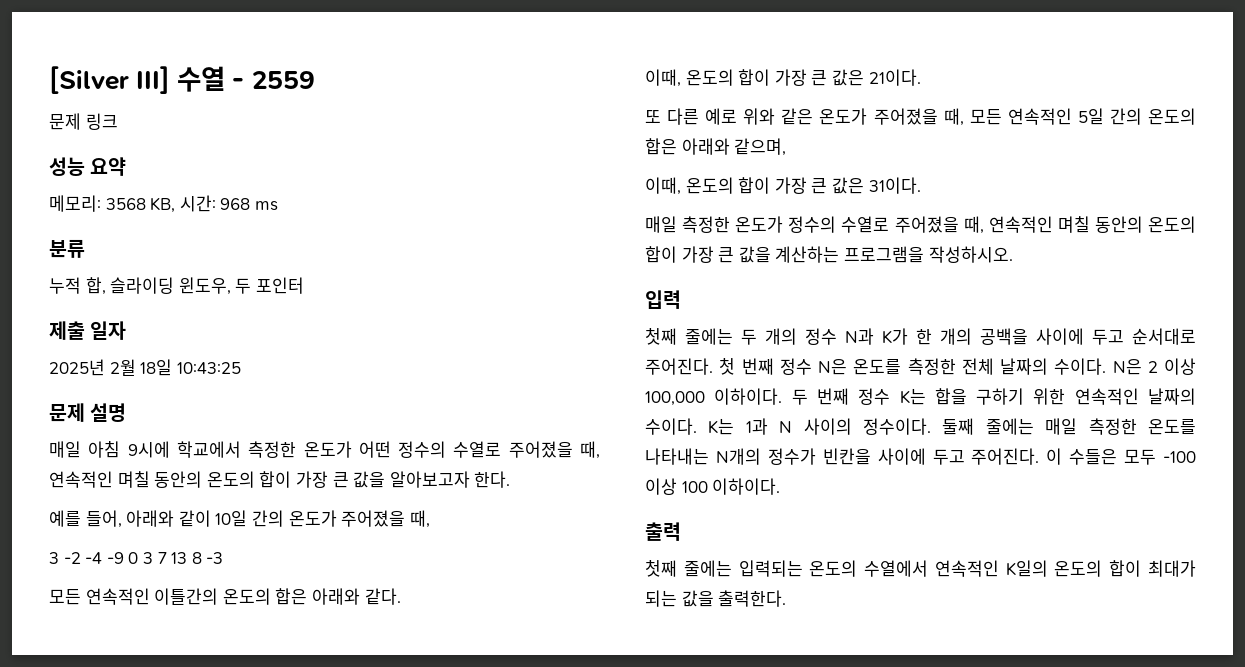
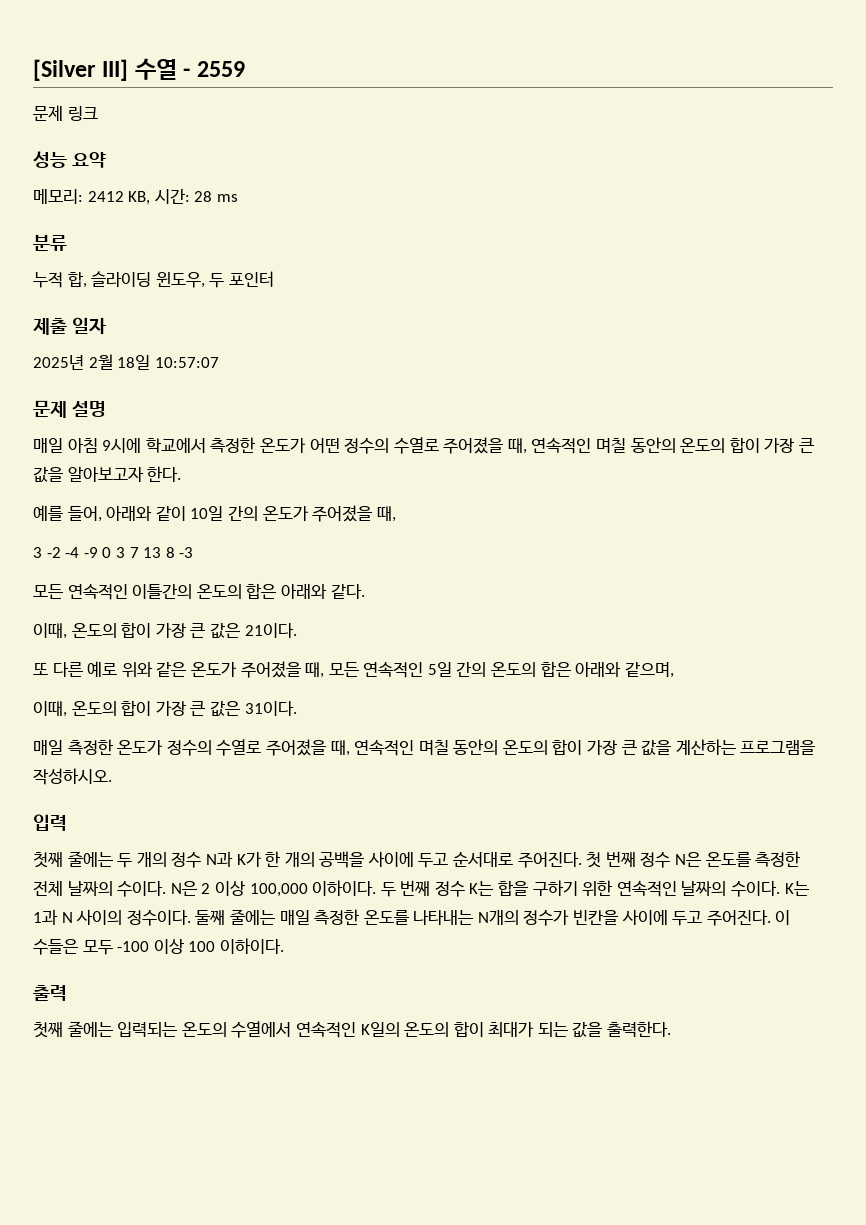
- 메모리: 3568 KB, 시간: 968 ms
+ 메모리: 2412 KB, 시간: 28 ms
- 2025년 2월 18일 10:43:25
+ 2025년 2월 18일 10:57:07

